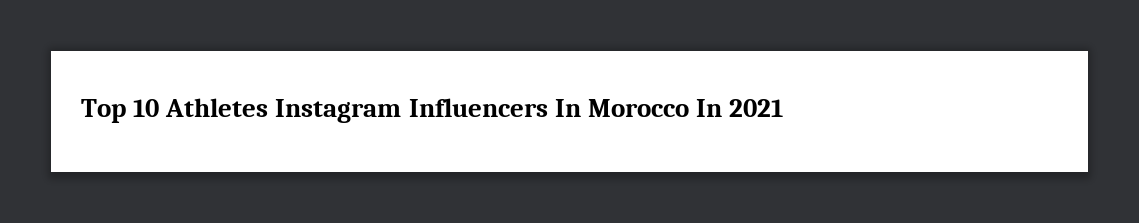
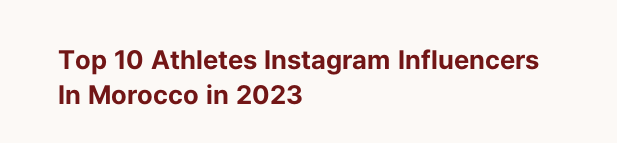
- Top 10 Athletes Instagram Influencers In Morocco In 2021
+ Top 10 Athletes Instagram Influencers In Morocco in 2023

